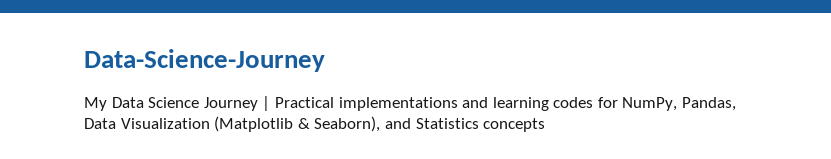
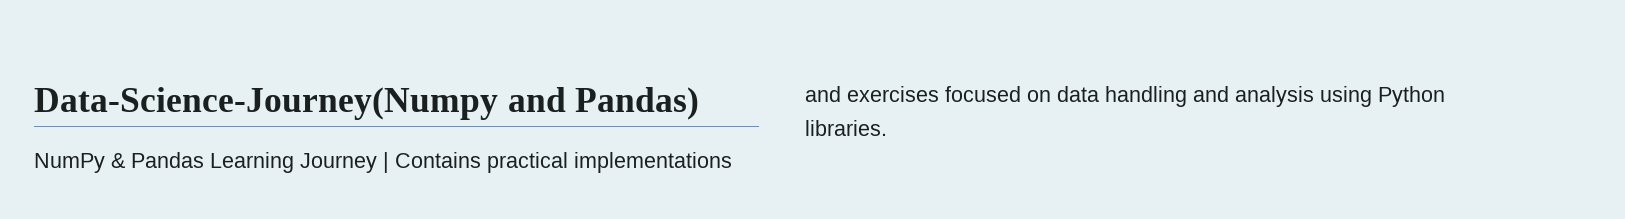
- Data-Science-Journey
- My Data Science Journey | Practical implementations and learning codes for NumPy, Pandas, Data Visualization (Matplotlib & Seaborn), and Statistics concepts
+ Data-Science-Journey(Numpy and Pandas)
+ NumPy & Pandas Learning Journey | Contains practical implementations and exercises focused on data handling and analysis using Python libraries.

